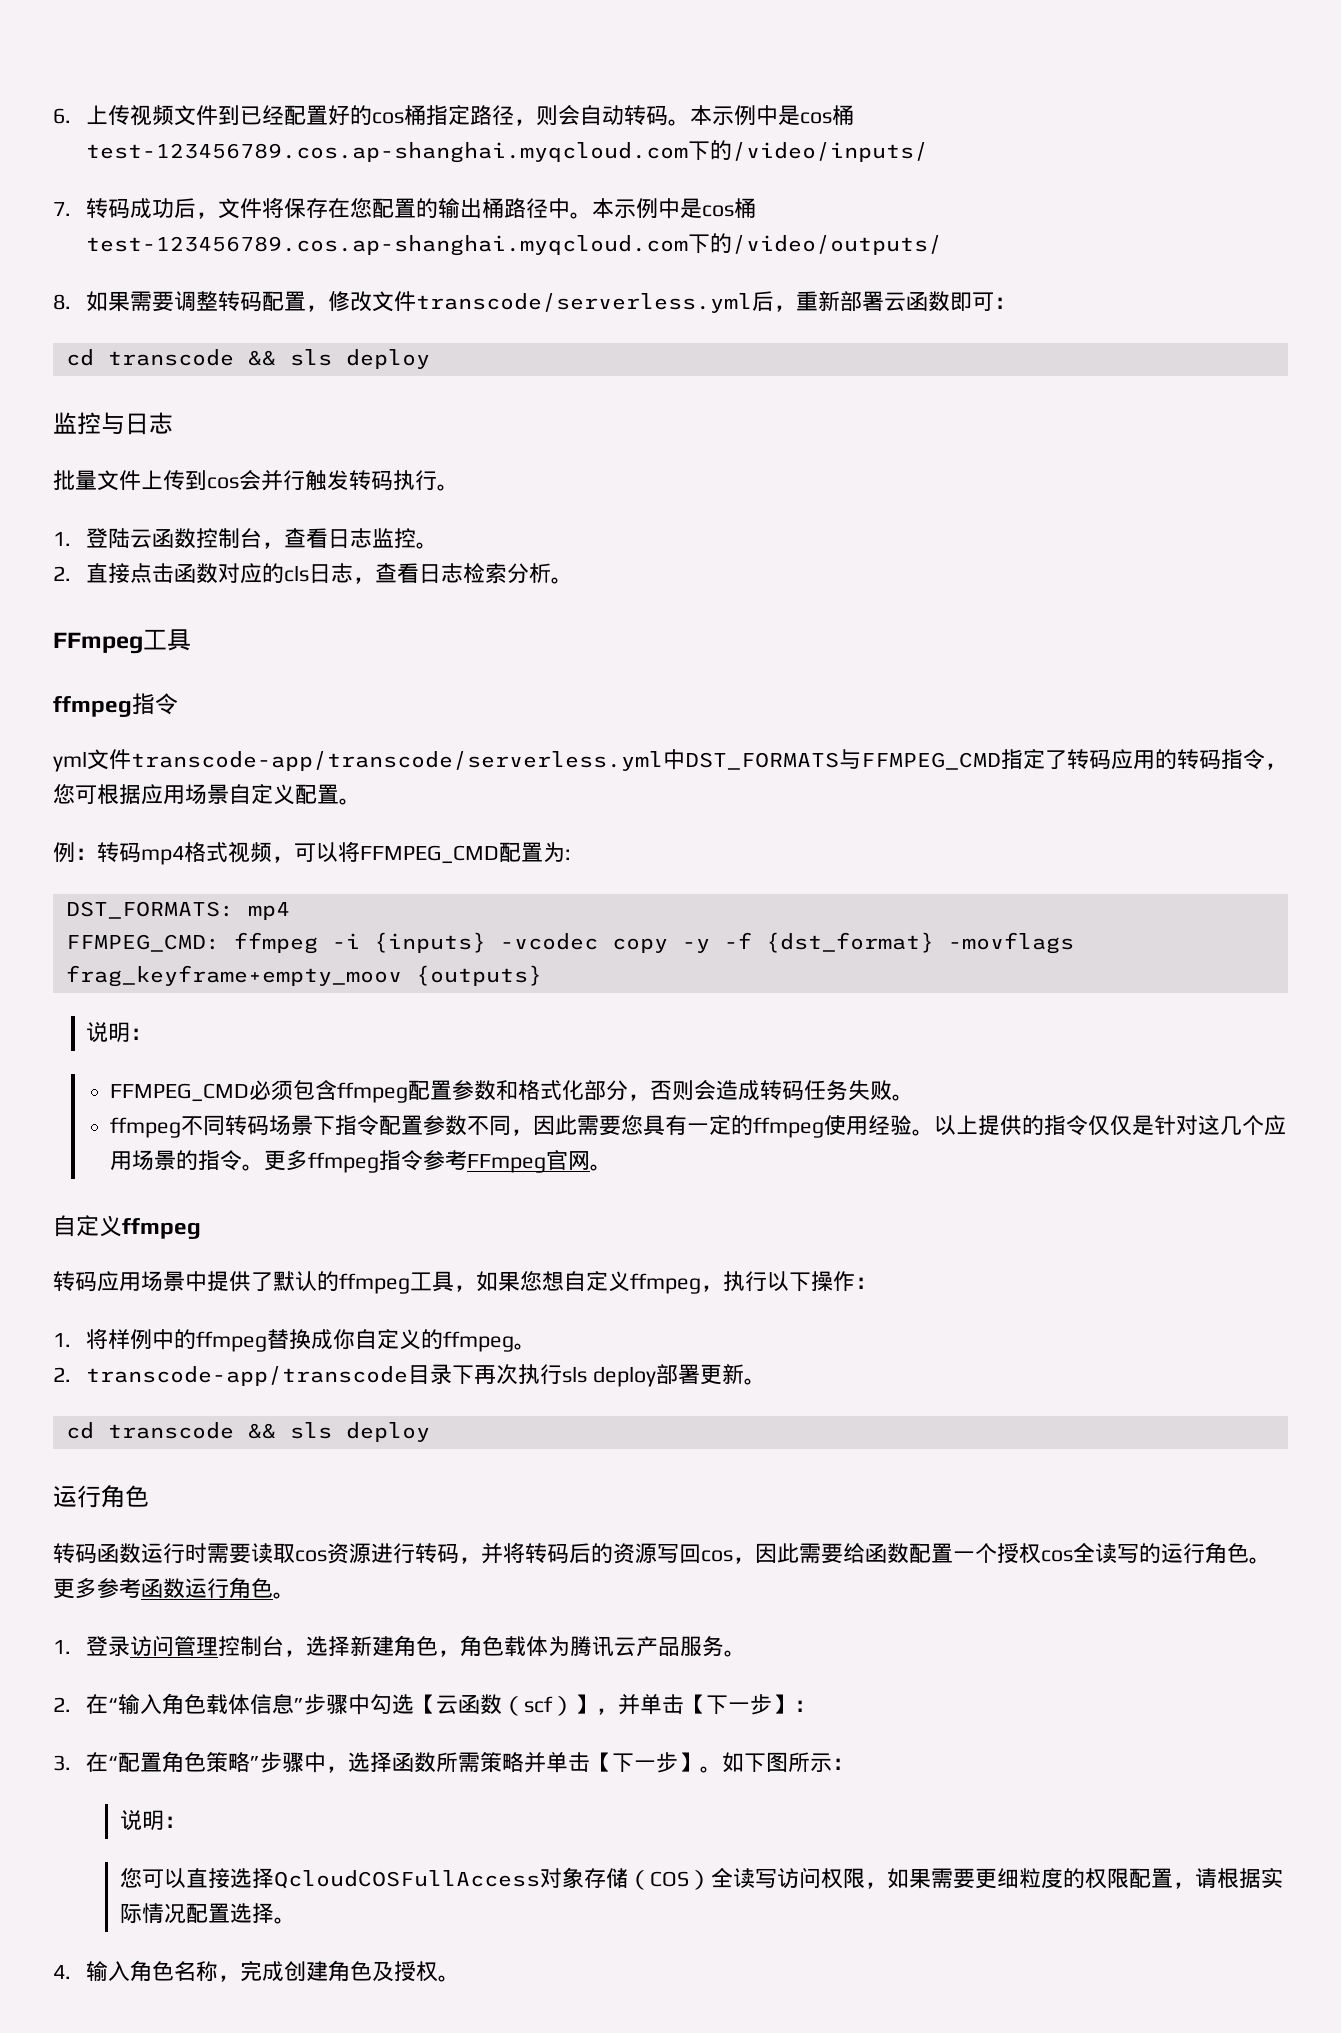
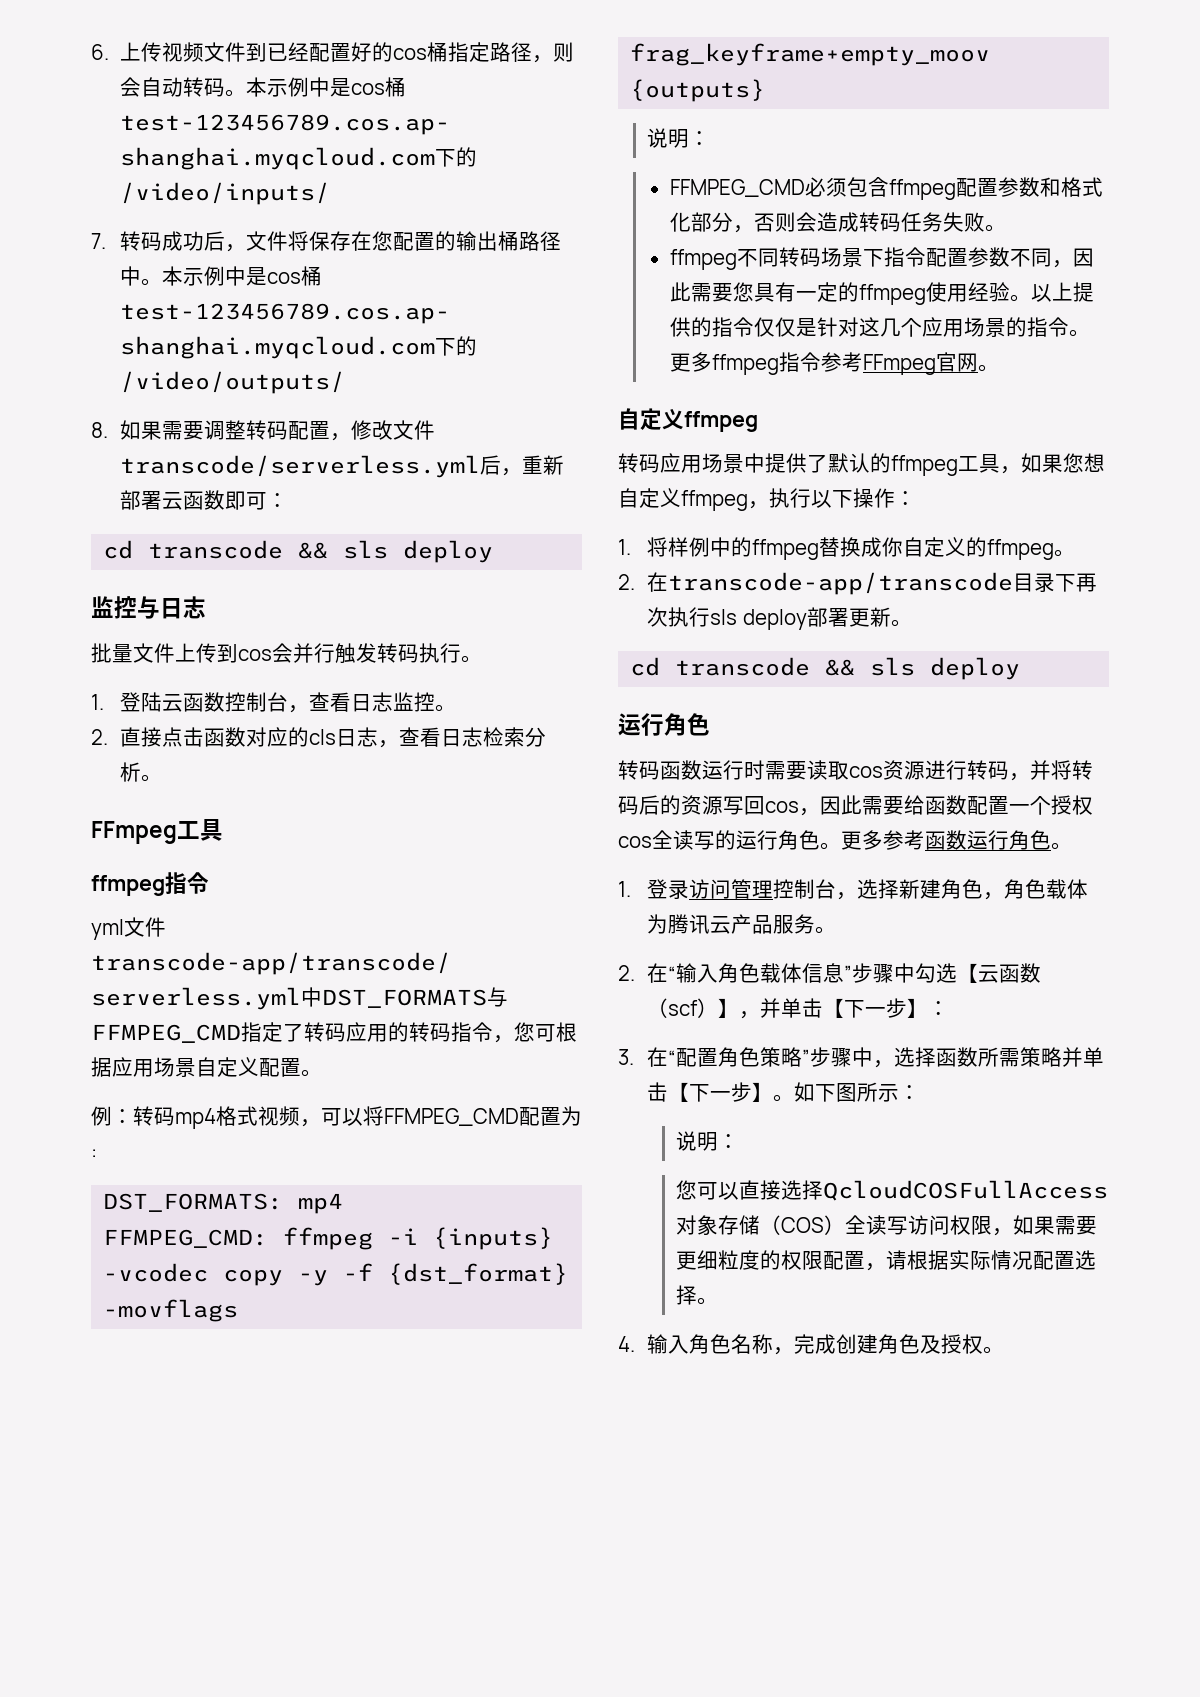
- 2. transcode-app/transcode目录下再次执行sls deploy部署更新。
+ 2.在transcode-app/transcode目录下再次执行sls deploy部署更新。

